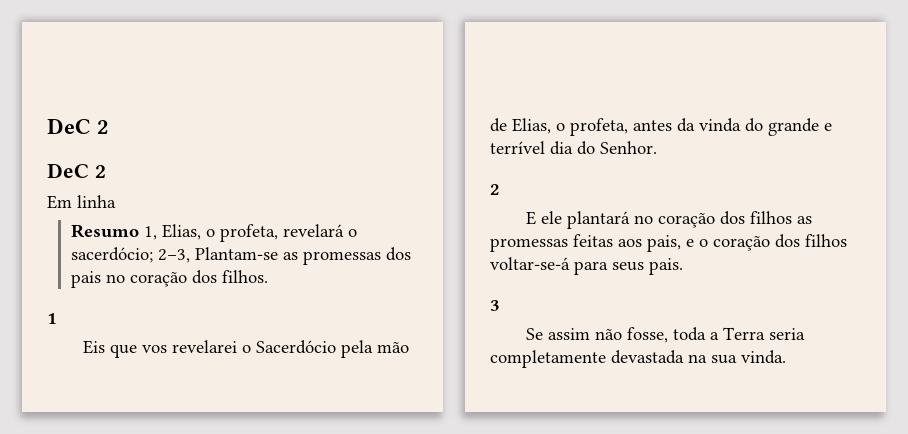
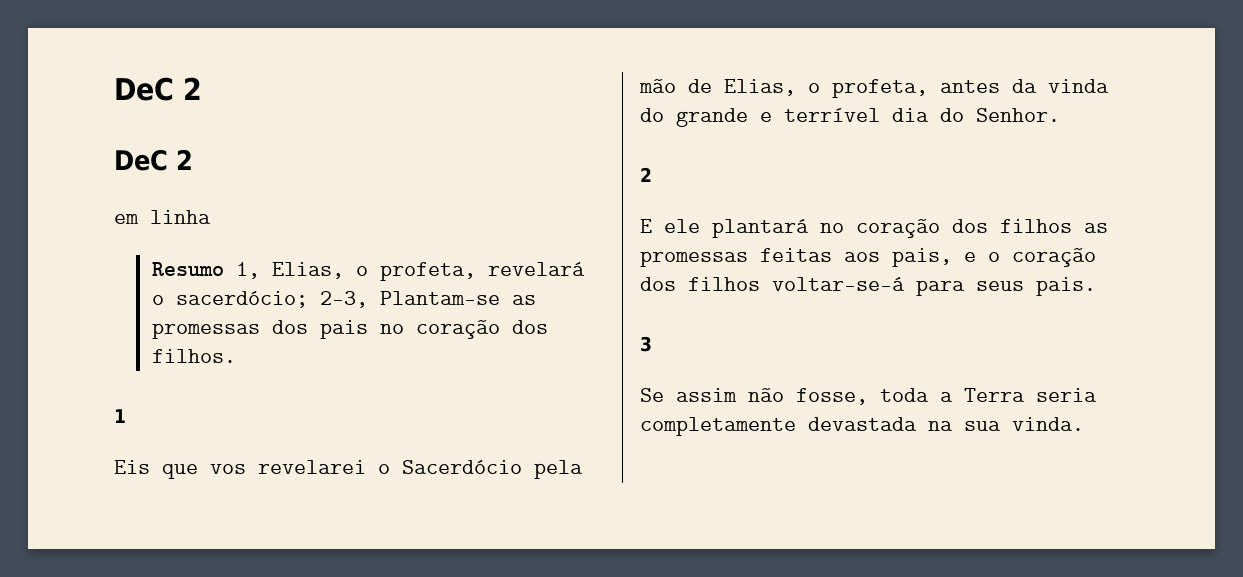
- Em linha
+ em linha

